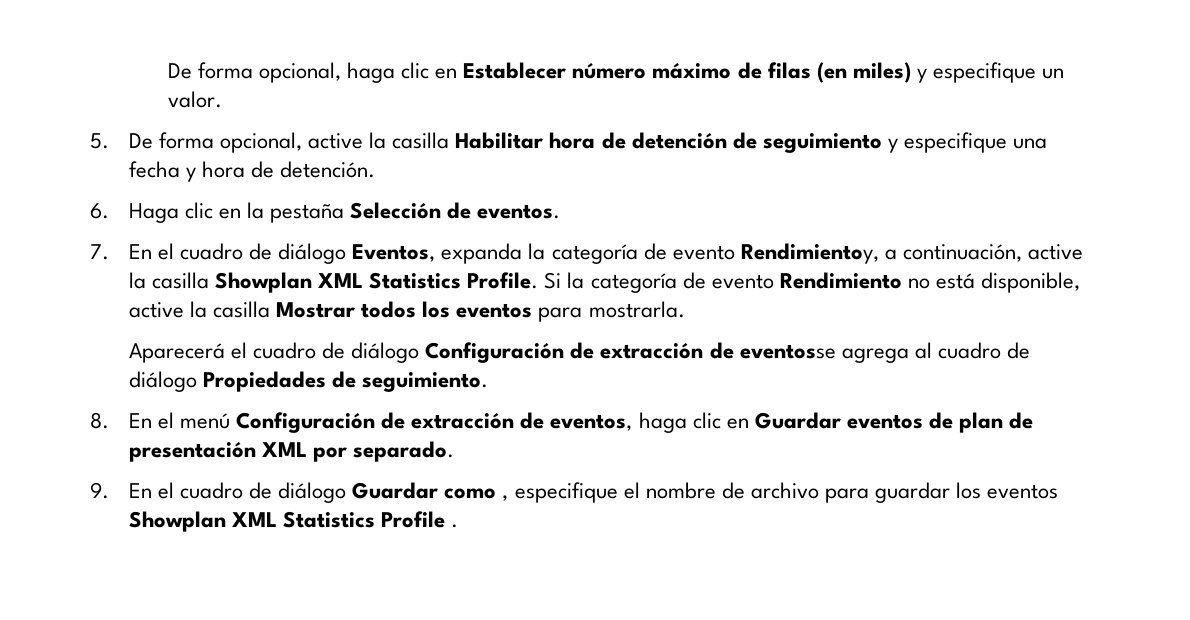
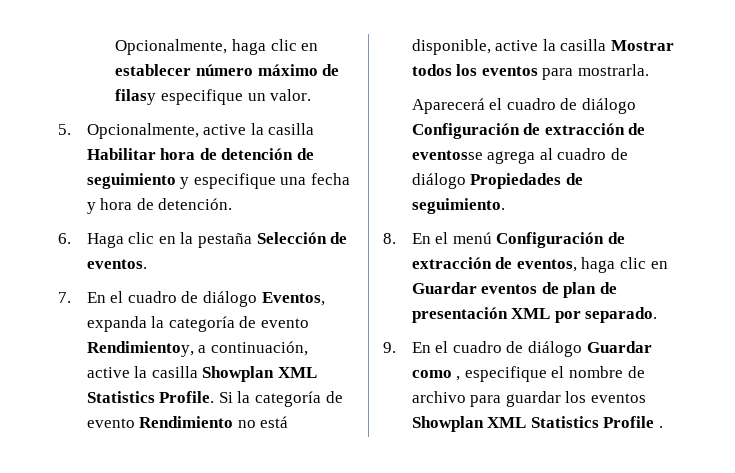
- De forma opcional, haga clic en Establecer número máximo de filas (en miles) y especifique un valor.
+ Opcionalmente, haga clic en establecer número máximo de filasy especifique un valor.
- 5. De forma opcional, active la casilla Habilitar hora de detención de seguimiento y especifique una fecha y hora de detención.
+ 5. Opcionalmente, active la casilla Habilitar hora de detención de seguimiento y especifique una fecha y hora de detención.

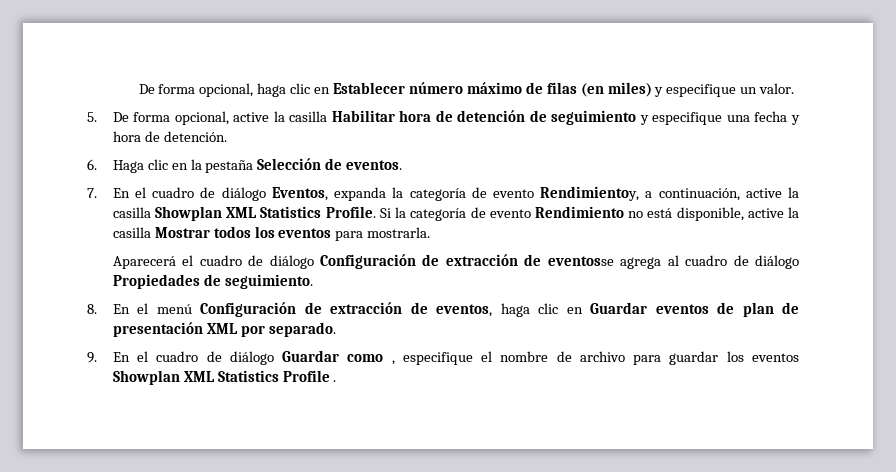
- Opcionalmente, haga clic en establecer número máximo de filasy especifique un valor.
+ De forma opcional, haga clic en Establecer número máximo de filas (en miles) y especifique un valor.
- 5. Opcionalmente, active la casilla Habilitar hora de detención de seguimiento y especifique una fecha y hora de detención.
+ 5. De forma opcional, active la casilla Habilitar hora de detención de seguimiento y especifique una fecha y hora de detención.

